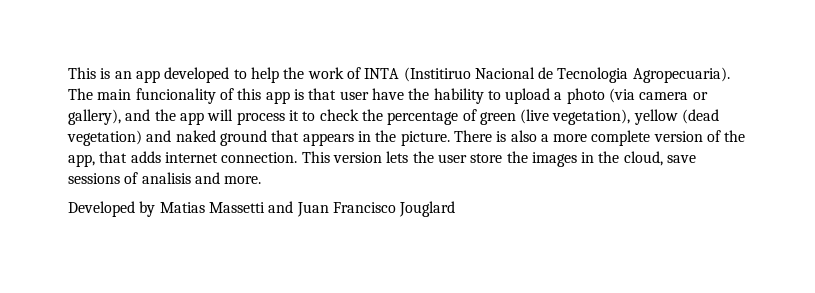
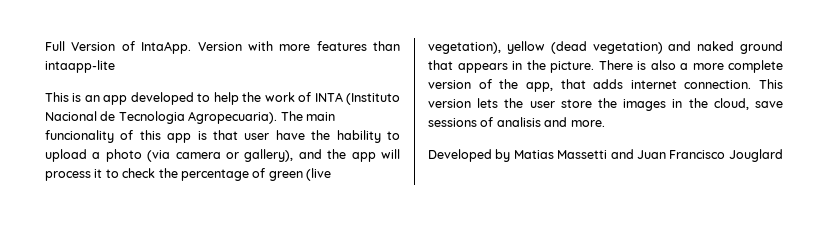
+ Full Version of IntaApp. Version with more features than intaapp-lite
- This is an app developed to help the work of INTA (Institiruo Nacional de Tecnologia Agropecuaria).
+ This is an app developed to help the work of INTA (Instituto Nacional de Tecnologia Agropecuaria).

